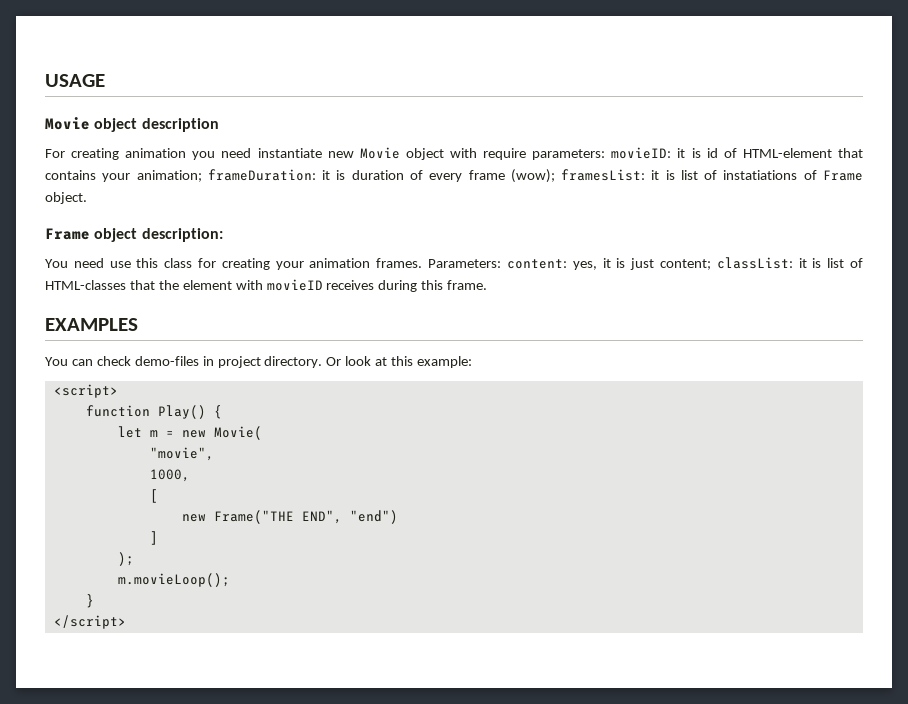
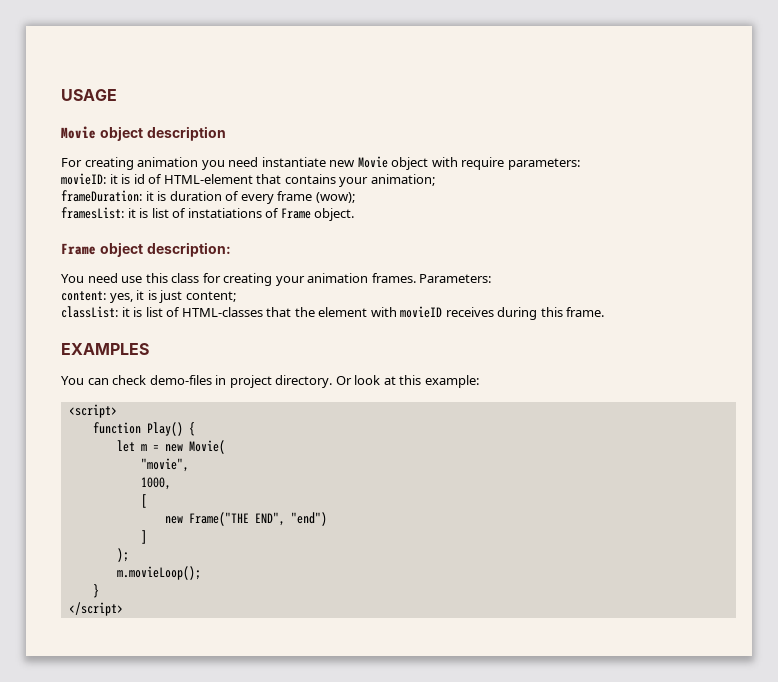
- For creating animation you need instantiate new Movie object with require parameters: movieID: it is id of HTML-element that contains your animation; frameDuration: it is duration of every frame (wow); framesList: it is list of instatiations of Frame object.
+ For creating animation you need instantiate new Movie object with require parameters:
+ movieID: it is id of HTML-element that contains your animation;
+ frameDuration: it is duration of every frame (wow);
+ framesList: it is list of instatiations of Frame object.
- Parameters: content: yes, it is just content; classList: it is list of HTML-classes that the element with movieID receives during this frame.
+ Parameters:
+ content: yes, it is just content;
+ classList: it is list of HTML-classes that the element with movieID receives during this frame.

